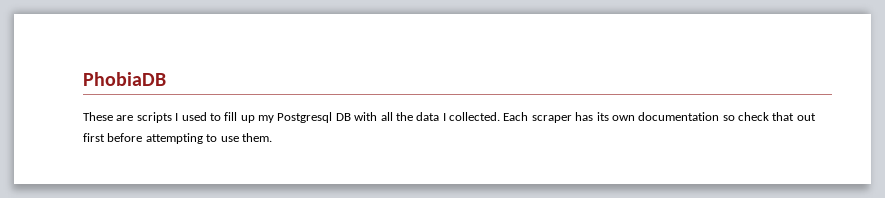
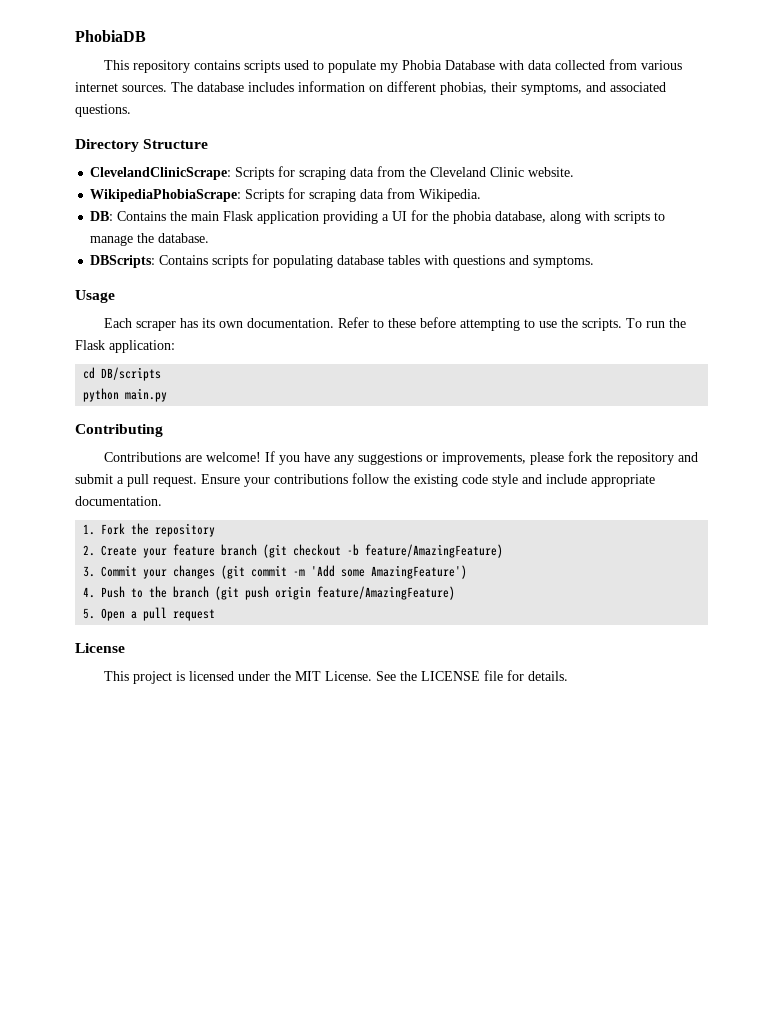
- These are scripts I used to fill up my Postgresql DB with all the data I collected. Each scraper has its own documentation so check that out first before attempting to use them.
+ This repository contains scripts used to populate my Phobia Database with data collected from various internet sources. The database includes information on different phobias, their symptoms, and associated questions.
+ Directory Structure
+ ClevelandClinicScrape: Scripts for scraping data from the Cleveland Clinic website.
+ WikipediaPhobiaScrape: Scripts for scraping data from Wikipedia.
+ DB: Contains the main Flask application providing a UI for the phobia database, along with scripts to manage the database.
+ DBScripts: Contains scripts for populating database tables with questions and symptoms.
+ Usage
+ Each scraper has its own documentation. Refer to these before attempting to use the scripts. To run the Flask application:
+ cd DB/scripts
+ python main.py
+ Contributing
+ Contributions are welcome! If you have any suggestions or improvements, please fork the repository and submit a pull request. Ensure your contributions follow the existing code style and include appropriate documentation.
+ 1. Fork the repository
+ 2. Create your feature branch (git checkout -b feature/AmazingFeature)
+ 3. Commit your changes (git commit -m 'Add some AmazingFeature')
+ 4. Push to the branch (git push origin feature/AmazingFeature)
+ 5. Open a pull request
+ License
+ This project is licensed under the MIT License. See the LICENSE file for details.

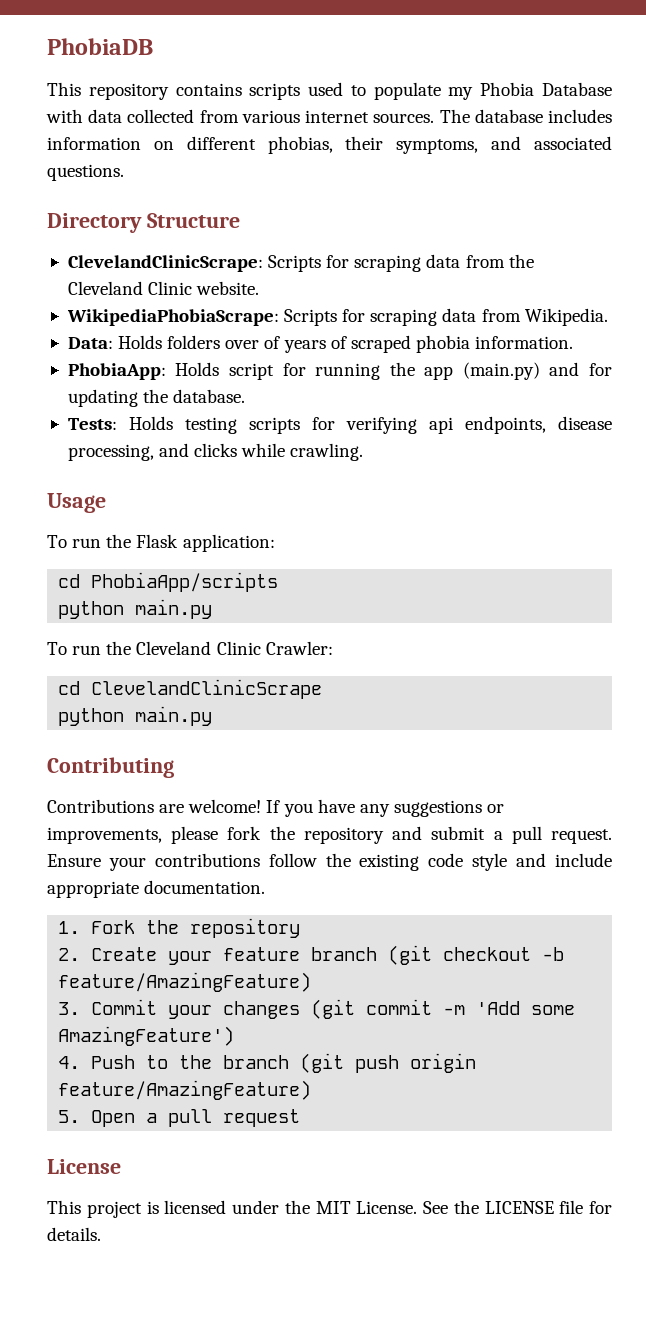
- DB: Contains the main Flask application providing a UI for the phobia database, along with scripts to manage the database.
- DBScripts: Contains scripts for populating database tables with questions and symptoms.
+ Data: Holds folders over of years of scraped phobia information.
+ PhobiaApp: Holds script for running the app (main.py) and for updating the database.
+ Tests: Holds testing scripts for verifying api endpoints, disease processing, and clicks while crawling.
  Usage
- Each scraper has its own documentation. Refer to these before attempting to use the scripts. To run the Flask application:
+ To run the Flask application:
- cd DB/scripts
+ cd PhobiaApp/scripts
+ python main.py
+ To run the Cleveland Clinic Crawler:
+ cd ClevelandClinicScrape

